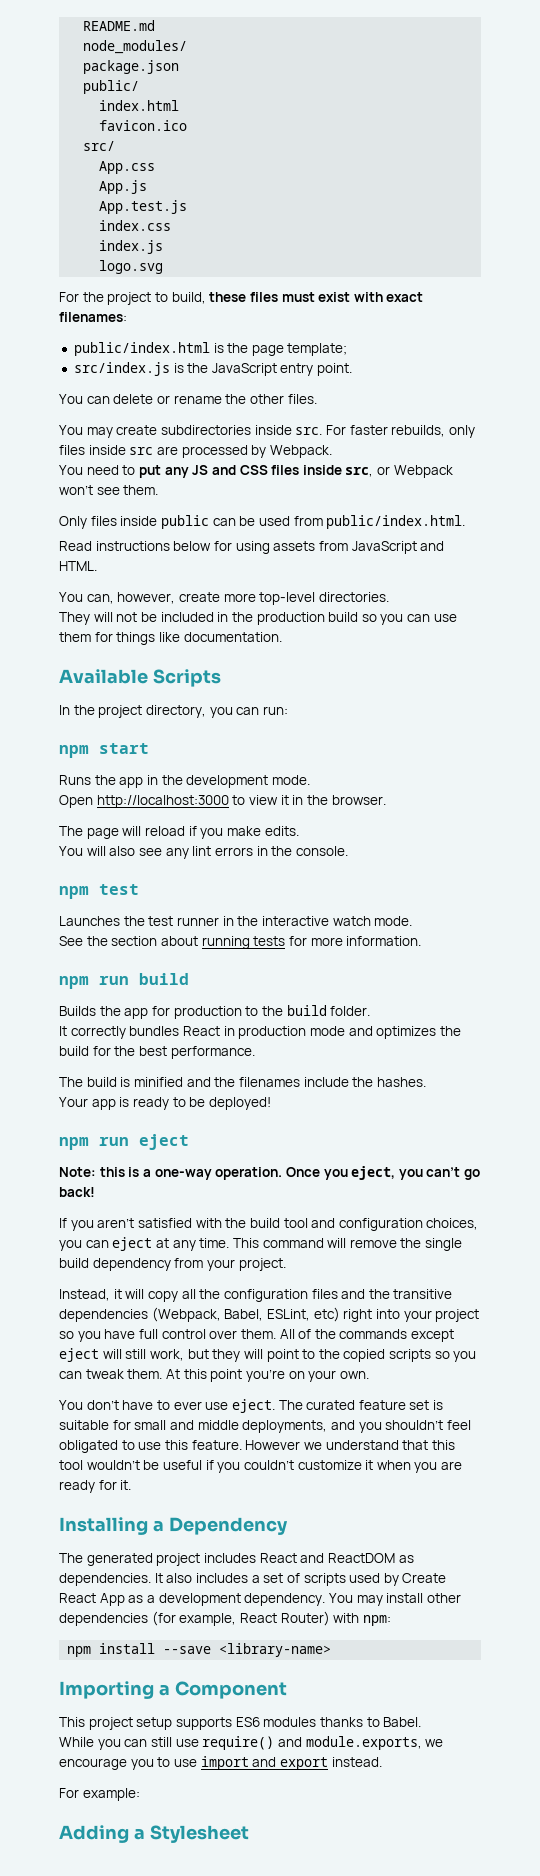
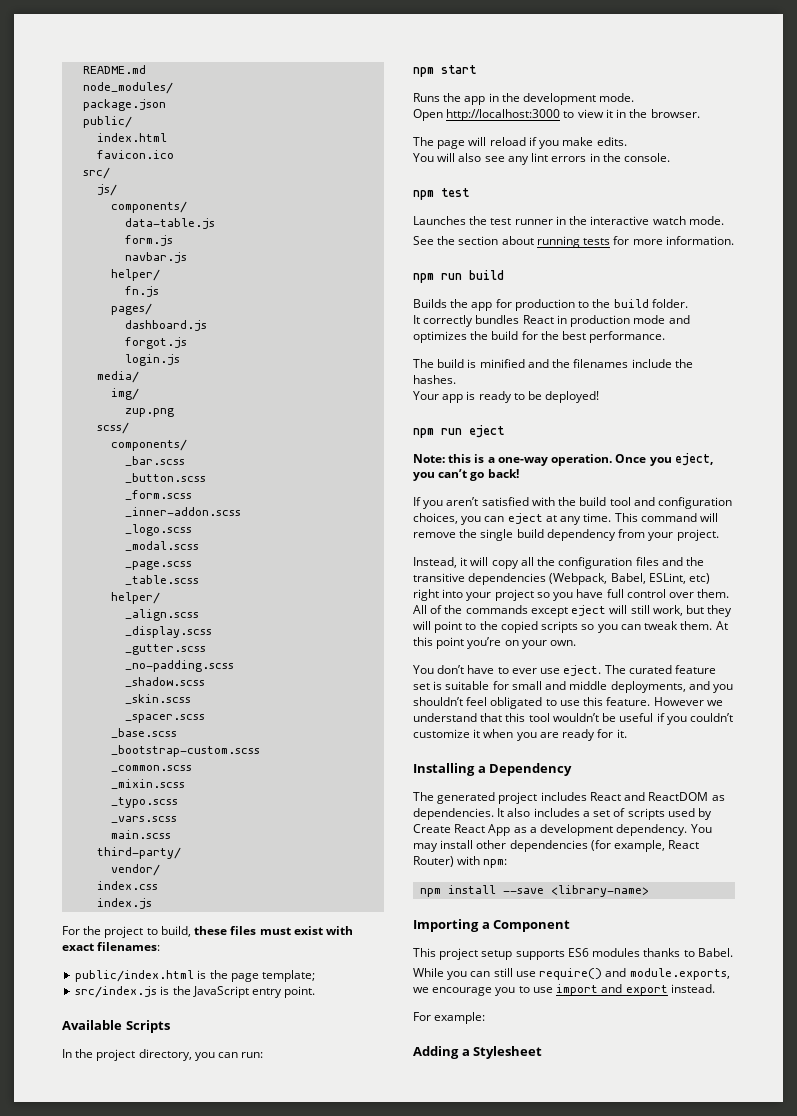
- App.css
- App.js
- App.test.js
+ js/
+ components/
+ data-table.js
+ form.js
+ navbar.js
+ helper/
+ fn.js
+ pages/
+ dashboard.js
+ forgot.js
+ login.js
+ media/
+ img/
+ zup.png
+ scss/
+ components/
+ _bar.scss
+ _button.scss
+ _form.scss
+ _inner-addon.scss
+ _logo.scss
+ _modal.scss
+ _page.scss
+ _table.scss
+ helper/
+ _align.scss
+ _display.scss
+ _gutter.scss
+ _no-padding.scss
+ _shadow.scss
+ _skin.scss
+ _spacer.scss
+ _base.scss
+ _bootstrap-custom.scss
+ _common.scss
+ _mixin.scss
+ _typo.scss
+ _vars.scss
+ main.scss
+ third-party/
+ vendor/
- logo.svg
- You can delete or rename the other files.
- You may create subdirectories inside src. For faster rebuilds, only files inside src are processed by Webpack.
- You need to put any JS and CSS files inside src, or Webpack won’t see them.
- Only files inside public can be used from public/index.html.
- Read instructions below for using assets from JavaScript and HTML.
- You can, however, create more top-level directories.
- They will not be included in the production build so you can use them for things like documentation.

